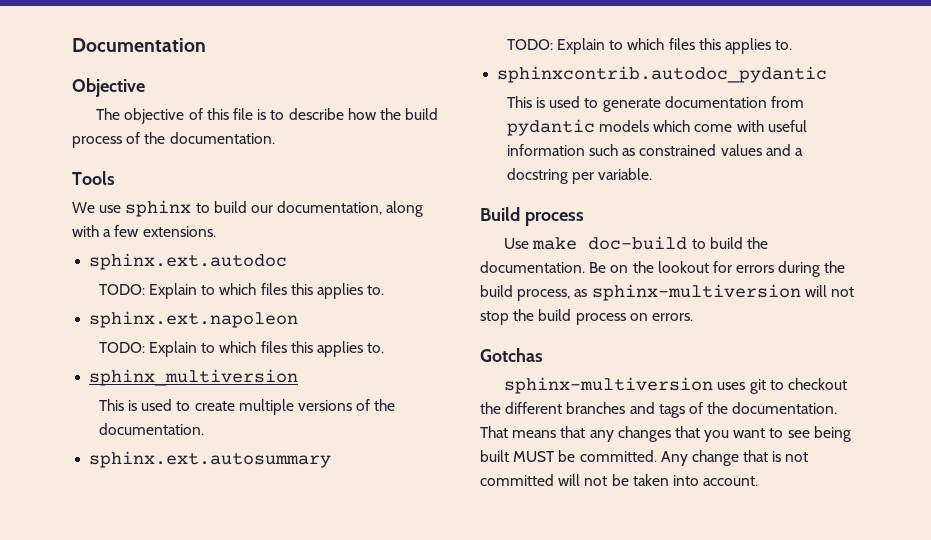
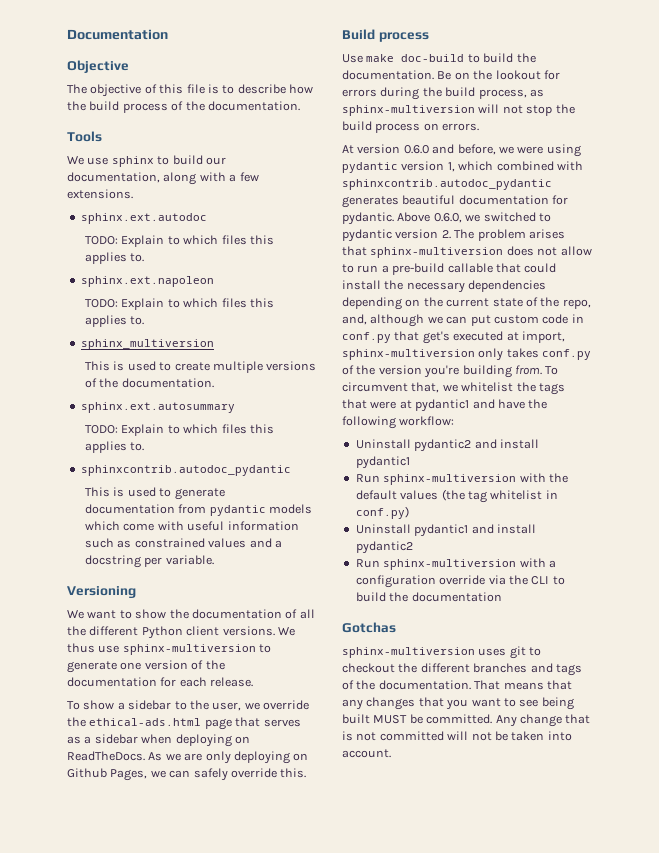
+ Versioning
+ We want to show the documentation of all the different Python client versions. We thus use sphinx-multiversion to generate one version of the documentation for each release.
+ To show a sidebar to the user, we override the ethical-ads.html page that serves as a sidebar when deploying on ReadTheDocs. As we are only deploying on Github Pages, we can safely override this.
+ At version 0.6.0 and before, we were using pydantic version 1, which combined with sphinxcontrib.autodoc_pydantic generates beautiful documentation for pydantic. Above 0.6.0, we switched to pydantic version 2. The problem arises that sphinx-multiversion does not allow to run a pre-build callable that could install the necessary dependencies depending on the current state of the repo, and, although we can put custom code in conf.py that get's executed at import, sphinx-multiversion only takes conf.py of the version you're building from. To circumvent that, we whitelist the tags that were at pydantic1 and have the following workflow:
+ Uninstall pydantic2 and install pydantic1
+ Run sphinx-multiversion with the default values (the tag whitelist in conf.py)
+ Uninstall pydantic1 and install pydantic2
+ Run sphinx-multiversion with a configuration override via the CLI to build the documentation

